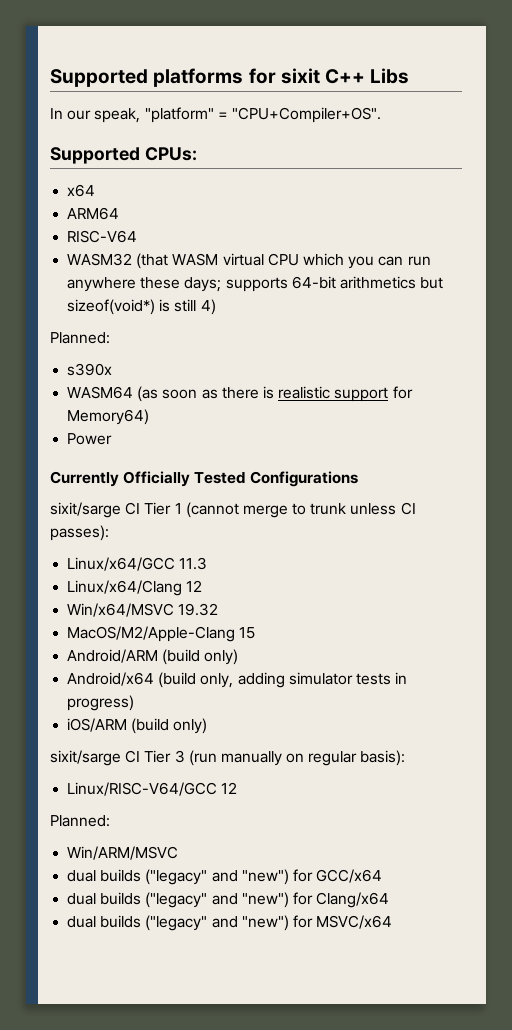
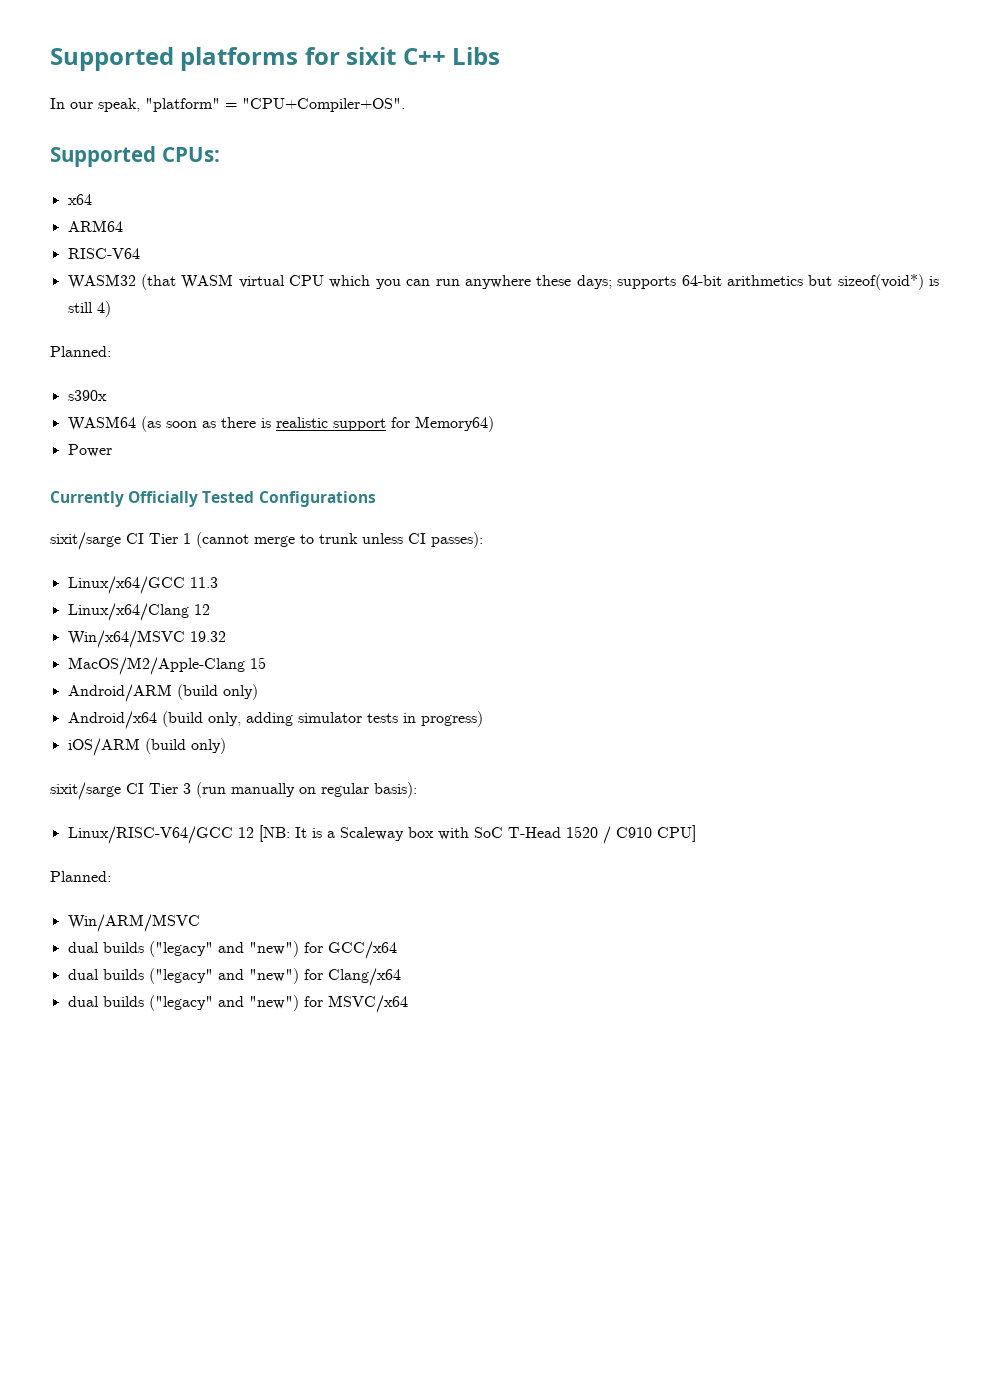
- Linux/RISC-V64/GCC 12
+ Linux/RISC-V64/GCC 12 [NB: It is a Scaleway box with SoC T-Head 1520 / C910 CPU]

